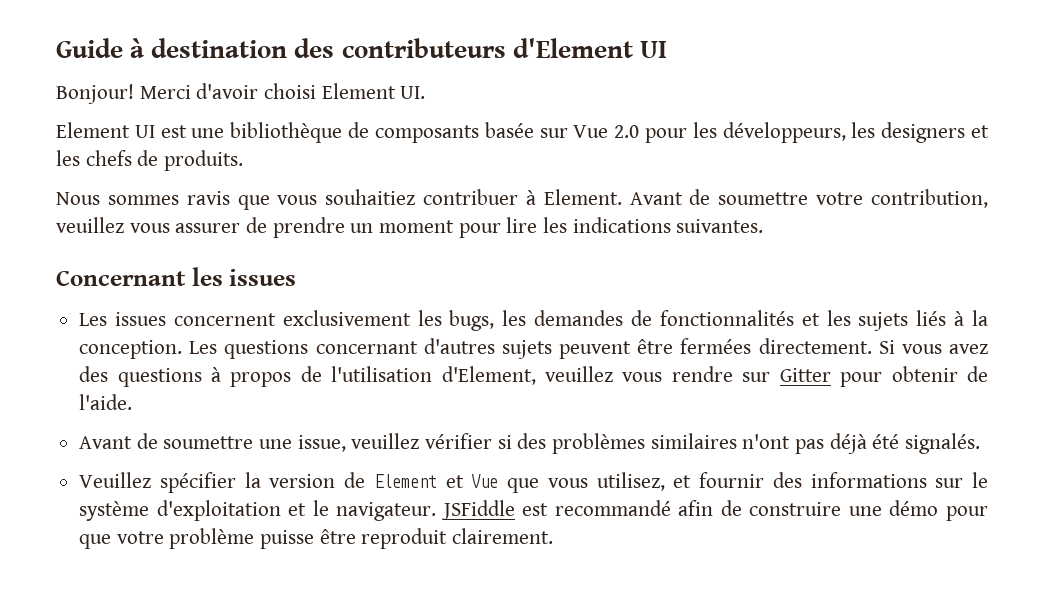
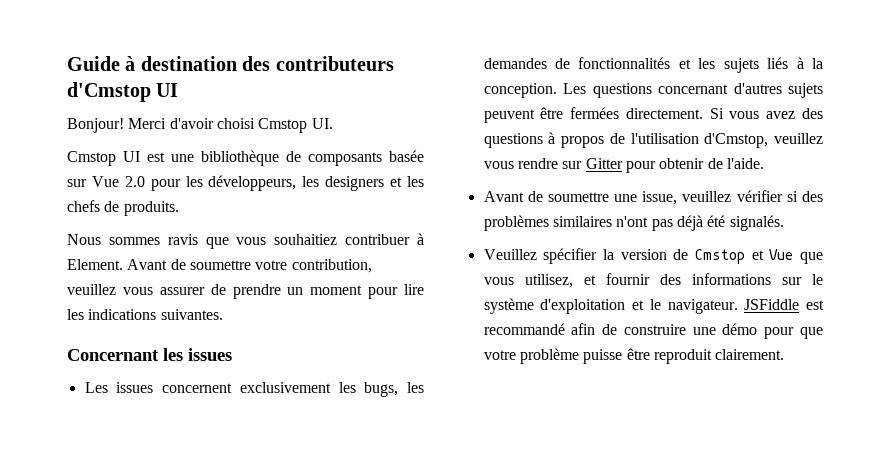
- Guide à destination des contributeurs d'Element UI
+ Guide à destination des contributeurs d'Cmstop UI
- Merci d'avoir choisi Element UI.
+ Merci d'avoir choisi Cmstop UI.
- Element UI est une bibliothèque de composants basée sur Vue 2.0 pour les développeurs, les designers et les chefs de produits.
+ Cmstop UI est une bibliothèque de composants basée sur Vue 2.0 pour les développeurs, les designers et les chefs de produits.
- Si vous avez des questions à propos de l'utilisation d'Element, veuillez vous rendre sur Gitter pour obtenir de l'aide.
+ Si vous avez des questions à propos de l'utilisation d'Cmstop, veuillez vous rendre sur Gitter pour obtenir de l'aide.
- Veuillez spécifier la version de Element et Vue que vous utilisez, et fournir des informations sur le système d'exploitation et le navigateur.
+ Veuillez spécifier la version de Cmstop et Vue que vous utilisez, et fournir des informations sur le système d'exploitation et le navigateur.

